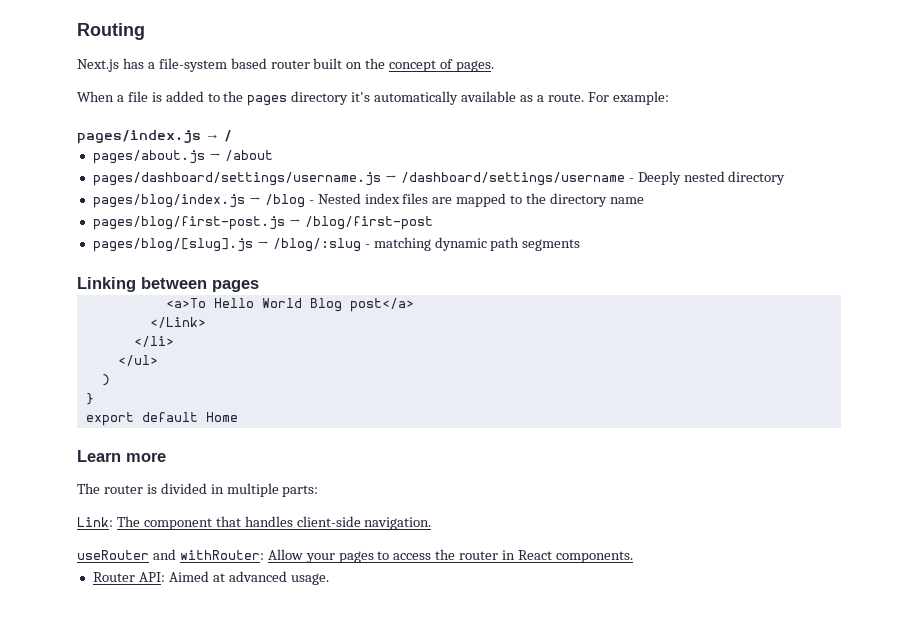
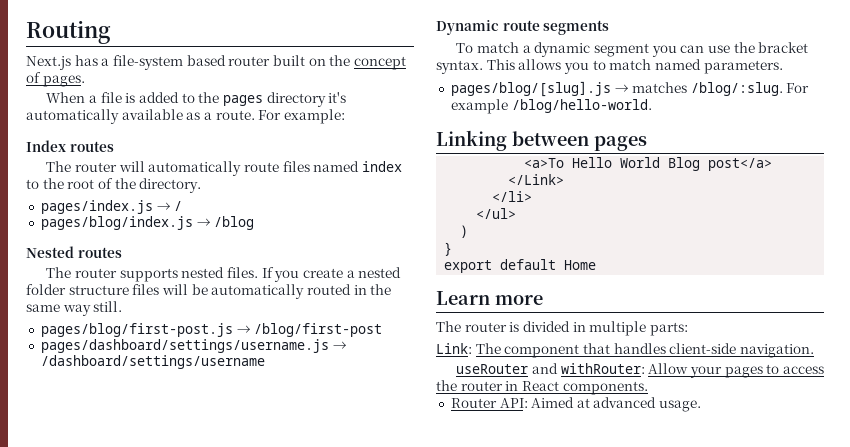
+ Index routes
+ The router will automatically route files named index to the root of the directory.
  pages/index.js → /
- pages/about.js → /about
- pages/dashboard/settings/username.js → /dashboard/settings/username - Deeply nested directory
- pages/blog/index.js → /blog - Nested index files are mapped to the directory name
+ pages/blog/index.js → /blog
+ Nested routes
+ The router supports nested files. If you create a nested folder structure files will be automatically routed in the same way still.
  pages/blog/first-post.js → /blog/first-post
- pages/blog/[slug].js → /blog/:slug - matching dynamic path segments
+ pages/dashboard/settings/username.js → /dashboard/settings/username
+ Dynamic route segments
+ To match a dynamic segment you can use the bracket syntax. This allows you to match named parameters.
+ pages/blog/[slug].js → matches /blog/:slug. For example /blog/hello-world.

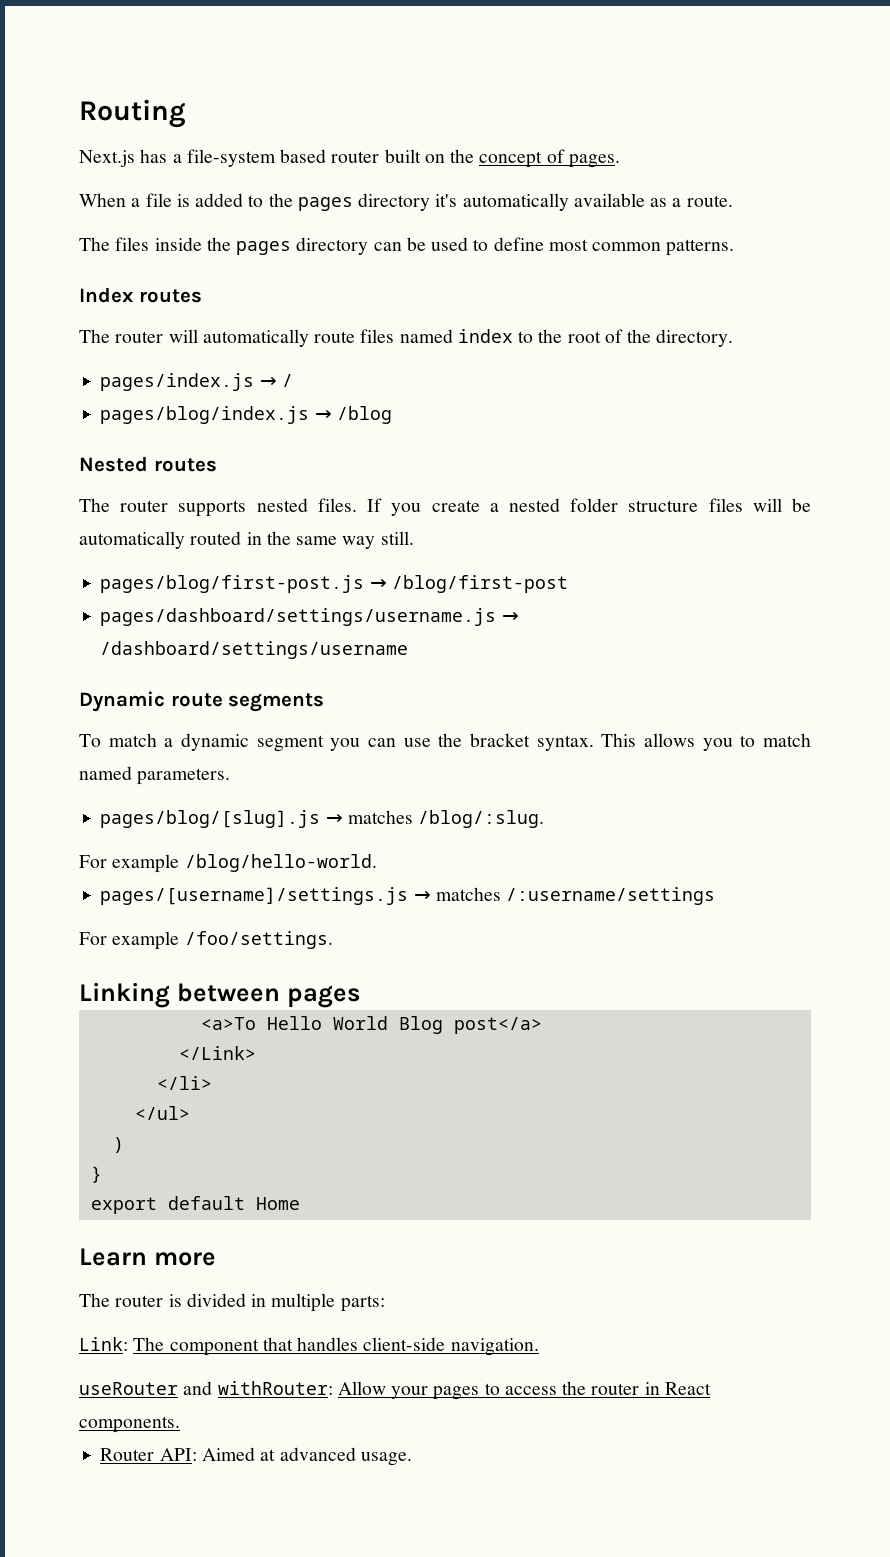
- When a file is added to the pages directory it's automatically available as a route. For example:
+ When a file is added to the pages directory it's automatically available as a route.
+ The files inside the pages directory can be used to define most common patterns.
- pages/blog/[slug].js → matches /blog/:slug. For example /blog/hello-world.
+ pages/blog/[slug].js → matches /blog/:slug.
+ For example /blog/hello-world.
+ pages/[username]/settings.js → matches /:username/settings
+ For example /foo/settings.

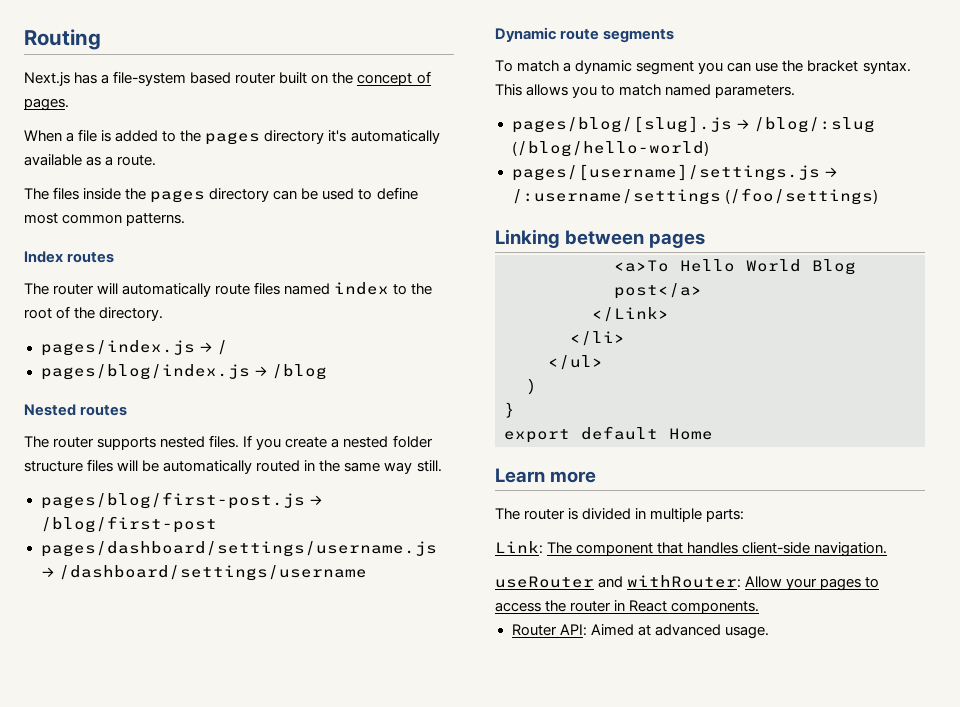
- pages/blog/[slug].js → matches /blog/:slug.
- For example /blog/hello-world.
+ pages/blog/[slug].js → /blog/:slug (/blog/hello-world)
- pages/[username]/settings.js → matches /:username/settings
- For example /foo/settings.
+ pages/[username]/settings.js → /:username/settings (/foo/settings)

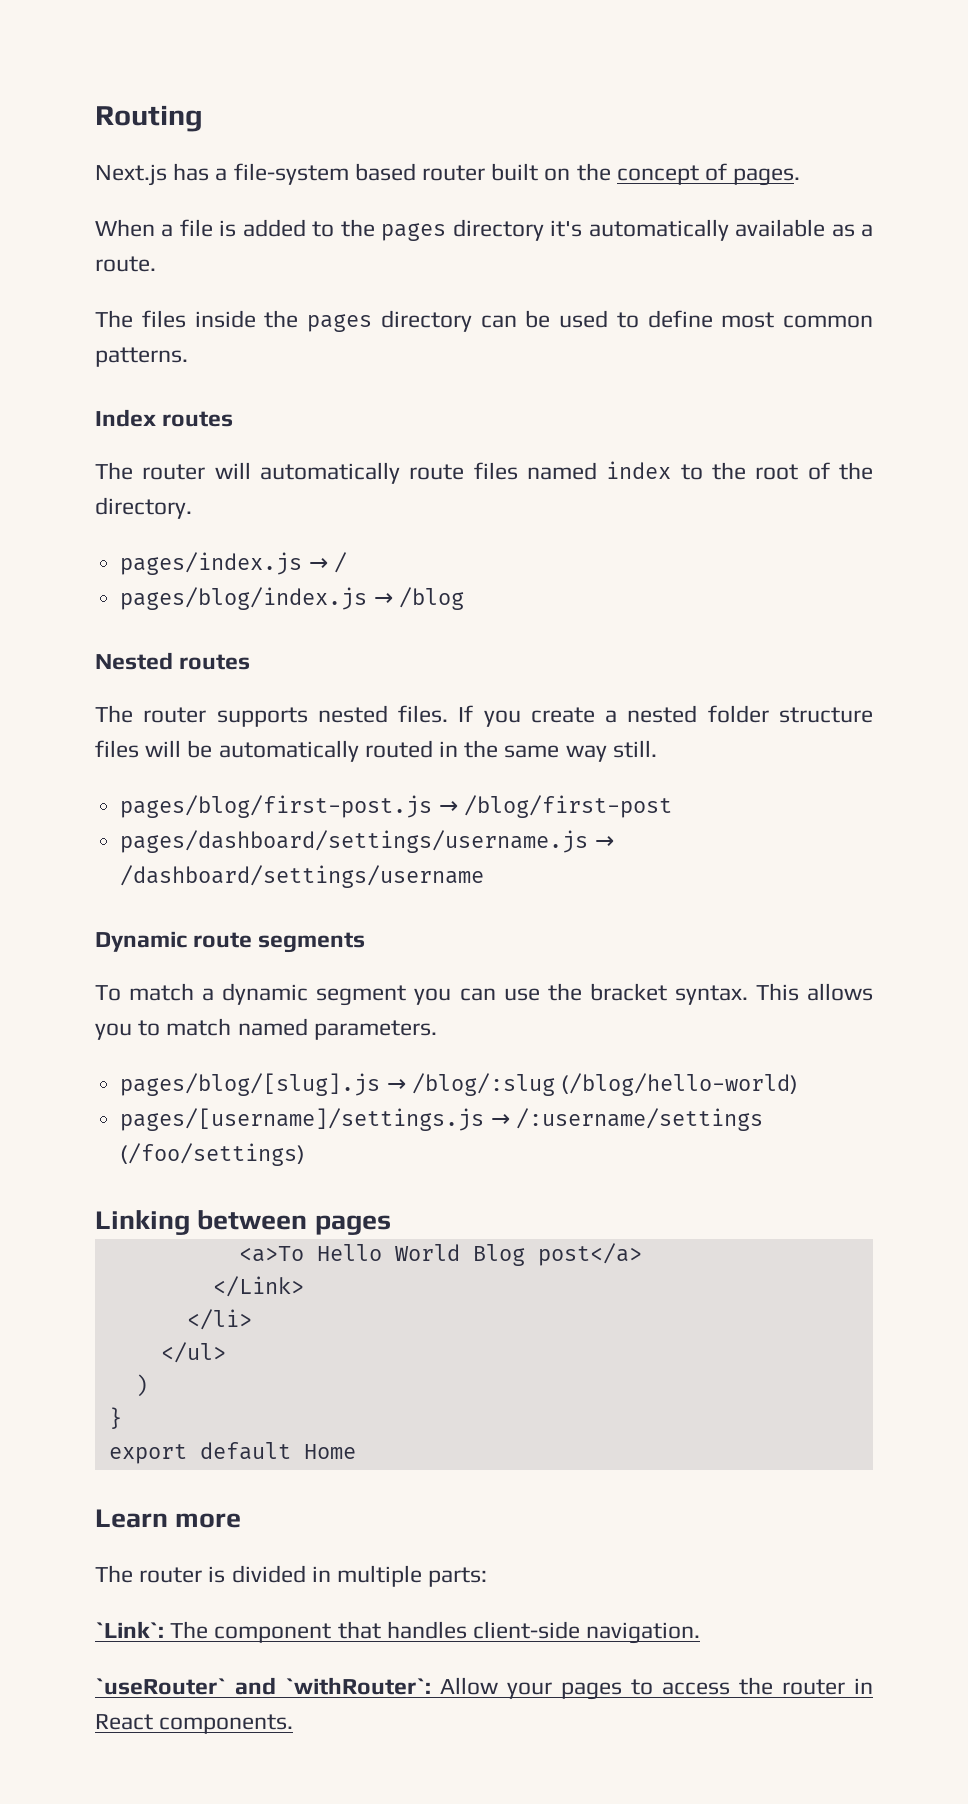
- Link: The component that handles client-side navigation.
+ `Link`: The component that handles client-side navigation.
- useRouter and withRouter: Allow your pages to access the router in React components.
+ `useRouter` and `withRouter`: Allow your pages to access the router in React components.
- Router API: Aimed at advanced usage.

